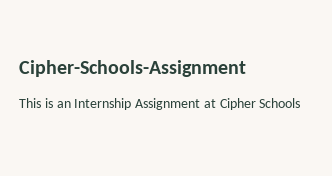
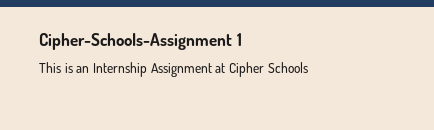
- Cipher-Schools-Assignment
+ Cipher-Schools-Assignment 1

